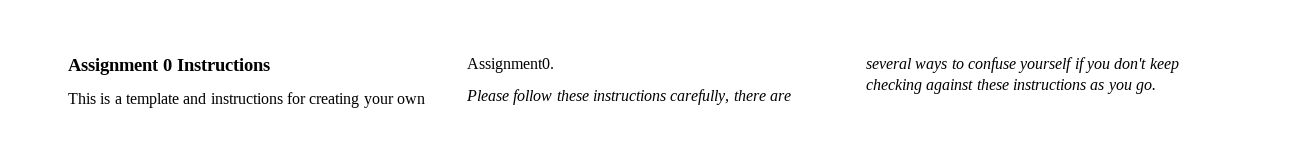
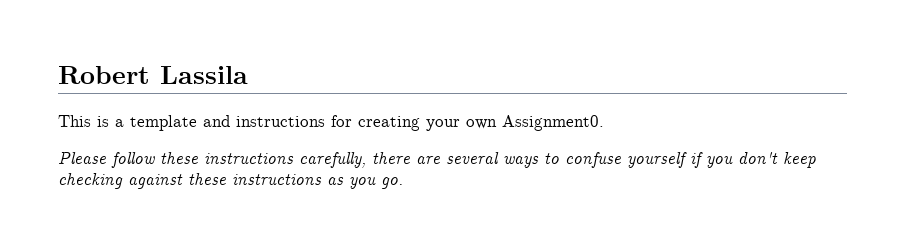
- Assignment 0 Instructions
+ Robert Lassila

